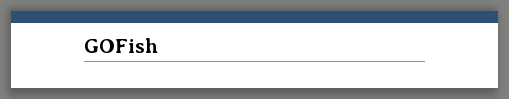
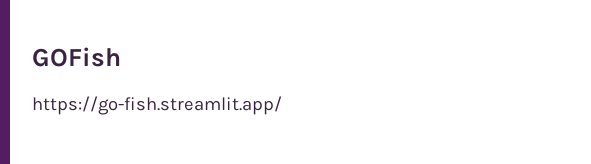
+ https://go-fish.streamlit.app/

